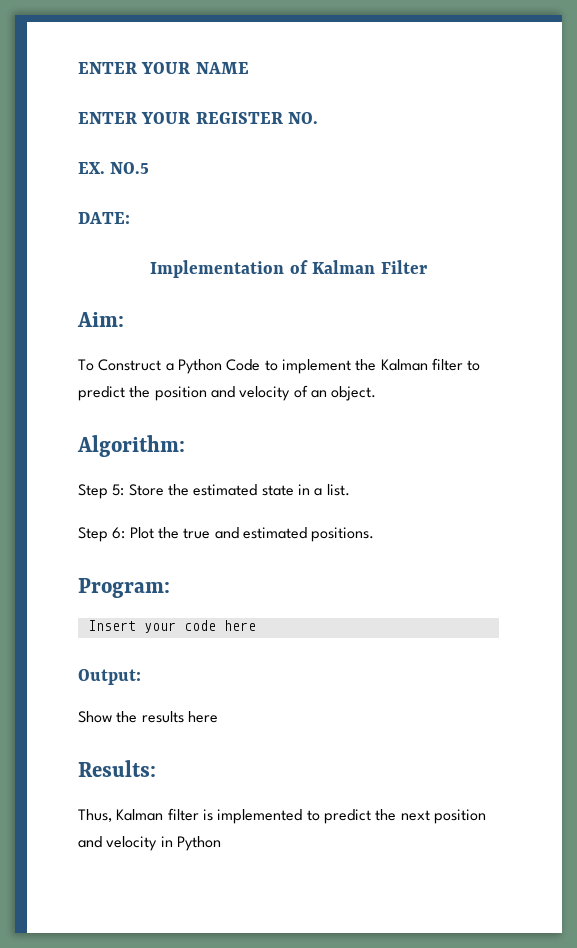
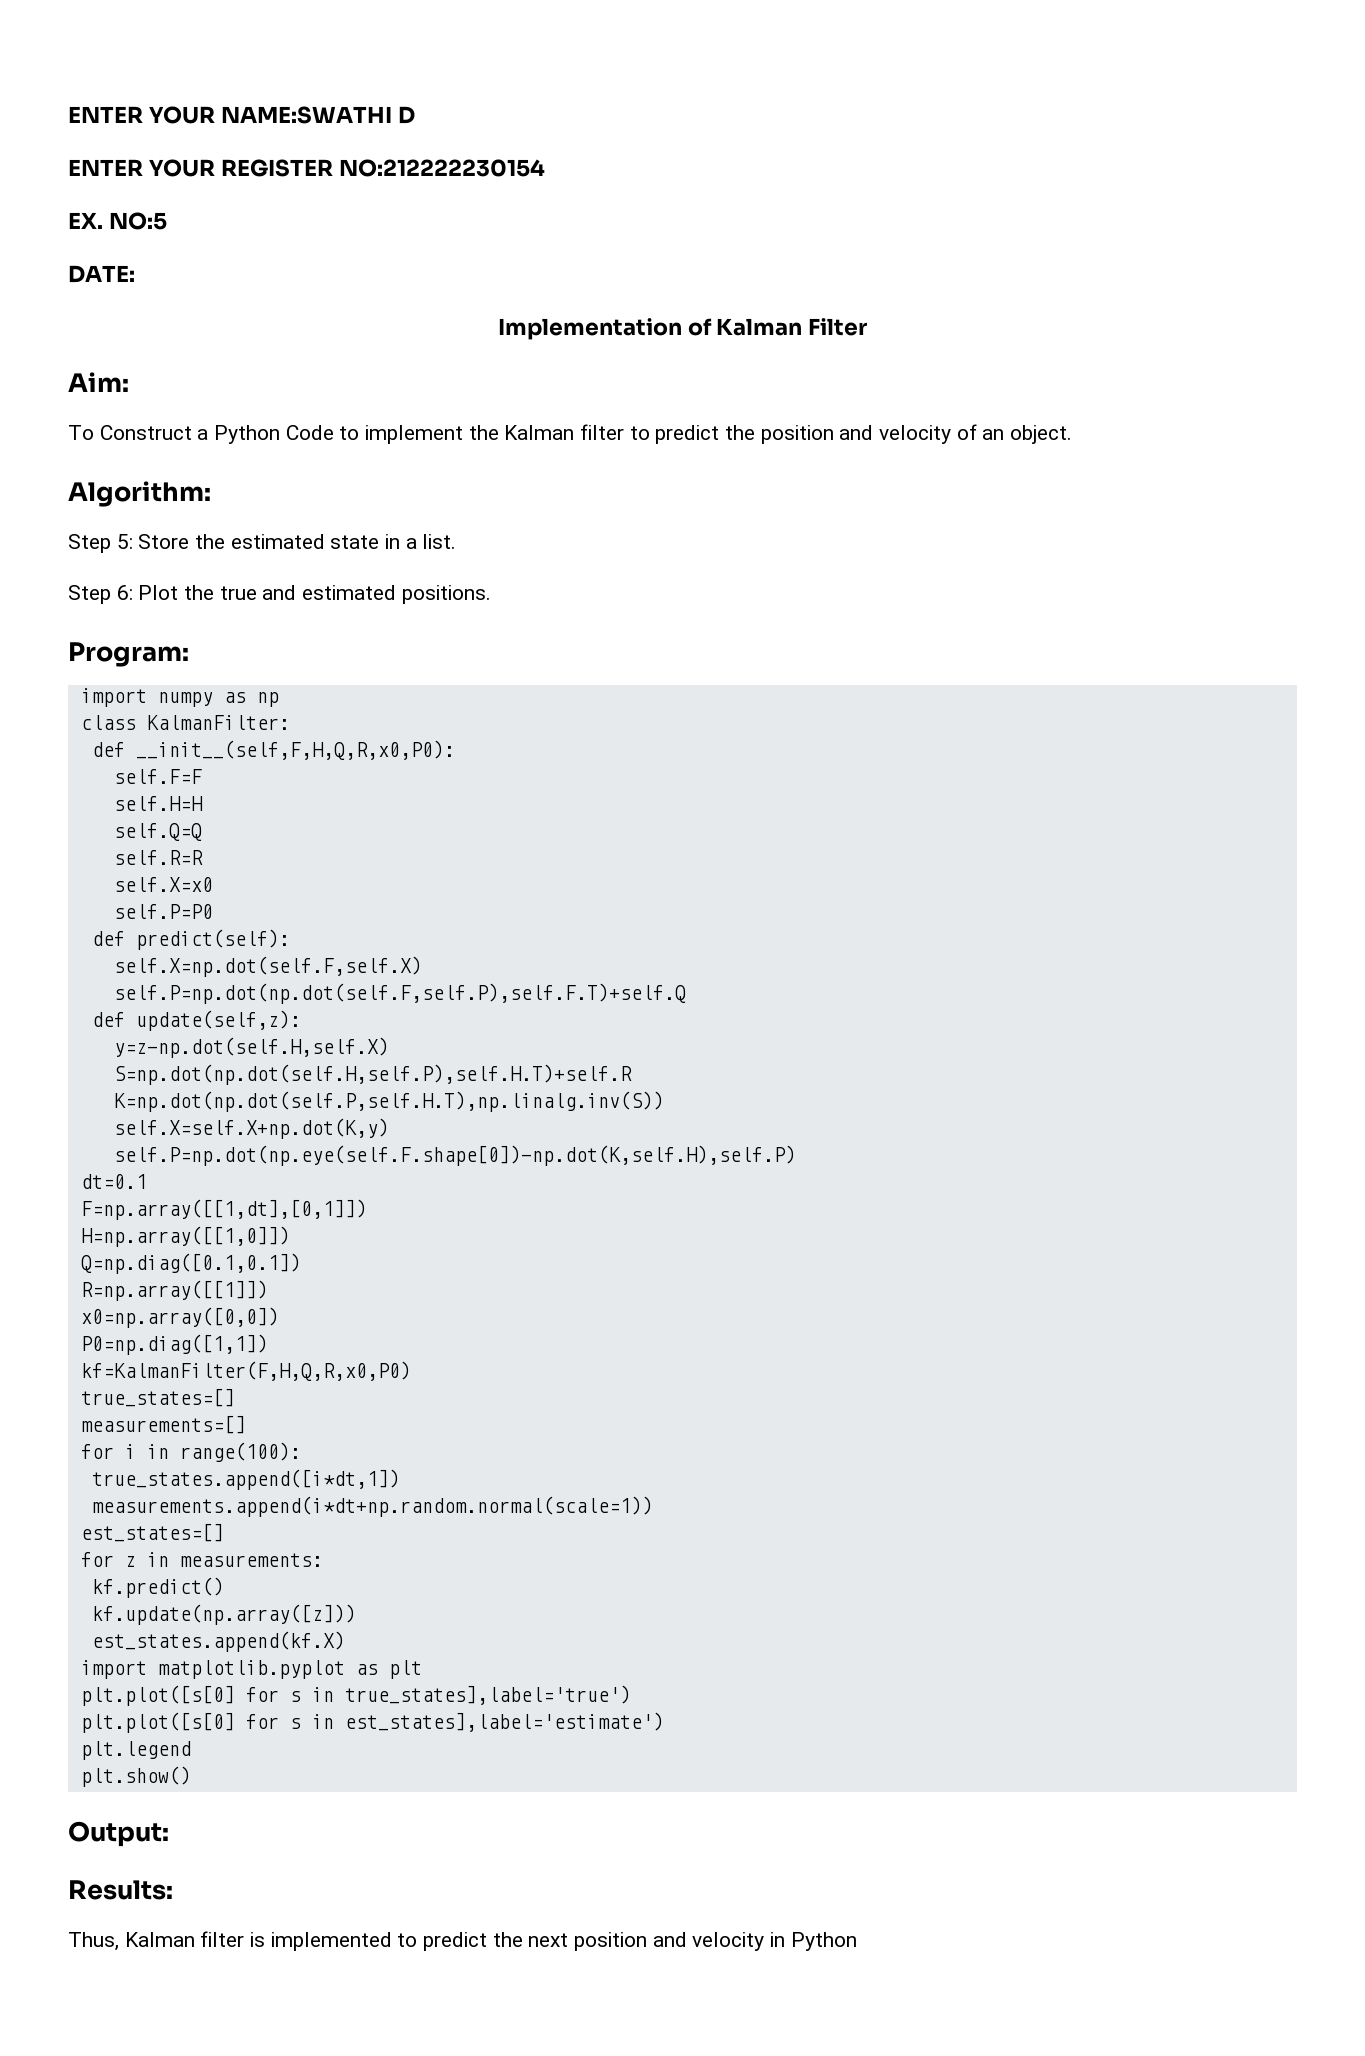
- ENTER YOUR NAME
+ ENTER YOUR NAME:SWATHI D
- ENTER YOUR REGISTER NO.
+ ENTER YOUR REGISTER NO:212222230154
- EX. NO.5
+ EX. NO:5
- Insert your code here
+ import numpy as np
+ class KalmanFilter:
+ def __init__(self,F,H,Q,R,x0,P0):
+ self.F=F
+ self.H=H
+ self.Q=Q
+ self.R=R
+ self.X=x0
+ self.P=P0
+ def predict(self):
+ self.X=np.dot(self.F,self.X)
+ self.P=np.dot(np.dot(self.F,self.P),self.F.T)+self.Q
+ def update(self,z):
+ y=z-np.dot(self.H,self.X)
+ S=np.dot(np.dot(self.H,self.P),self.H.T)+self.R
+ K=np.dot(np.dot(self.P,self.H.T),np.linalg.inv(S))
+ self.X=self.X+np.dot(K,y)
+ self.P=np.dot(np.eye(self.F.shape[0])-np.dot(K,self.H),self.P)
+ dt=0.1
+ F=np.array([[1,dt],[0,1]])
+ H=np.array([[1,0]])
+ Q=np.diag([0.1,0.1])
+ R=np.array([[1]])
+ x0=np.array([0,0])
+ P0=np.diag([1,1])
+ kf=KalmanFilter(F,H,Q,R,x0,P0)
+ true_states=[]
+ measurements=[]
+ for i in range(100):
+ true_states.append([i*dt,1])
+ measurements.append(i*dt+np.random.normal(scale=1))
+ est_states=[]
+ for z in measurements:
+ kf.predict()
+ kf.update(np.array([z]))
+ est_states.append(kf.X)
+ import matplotlib.pyplot as plt
+ plt.plot([s[0] for s in true_states],label='true')
+ plt.plot([s[0] for s in est_states],label='estimate')
+ plt.legend
+ plt.show()
  Output:
- Show the results here

